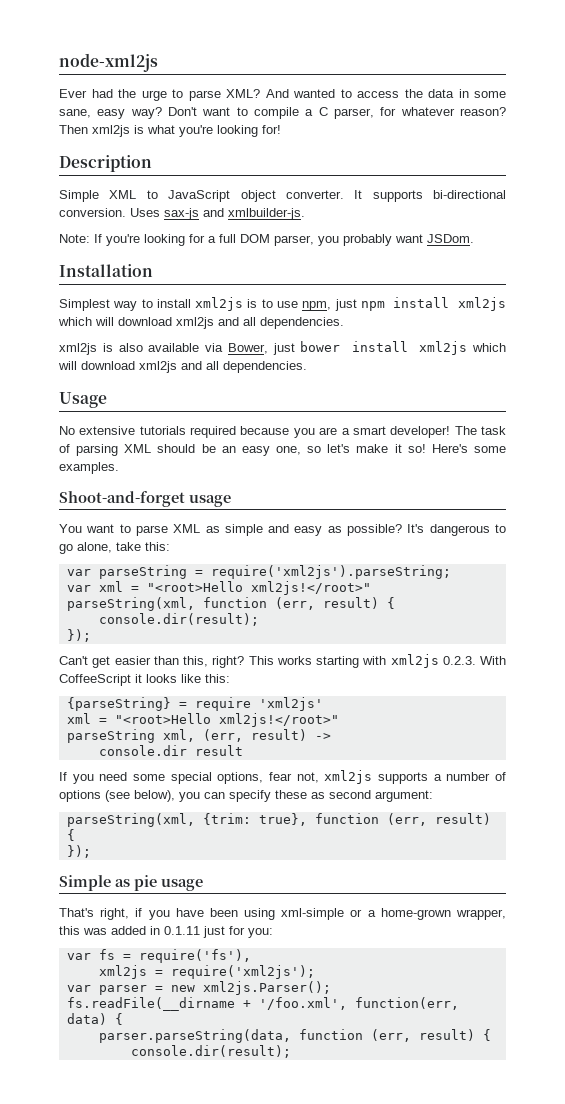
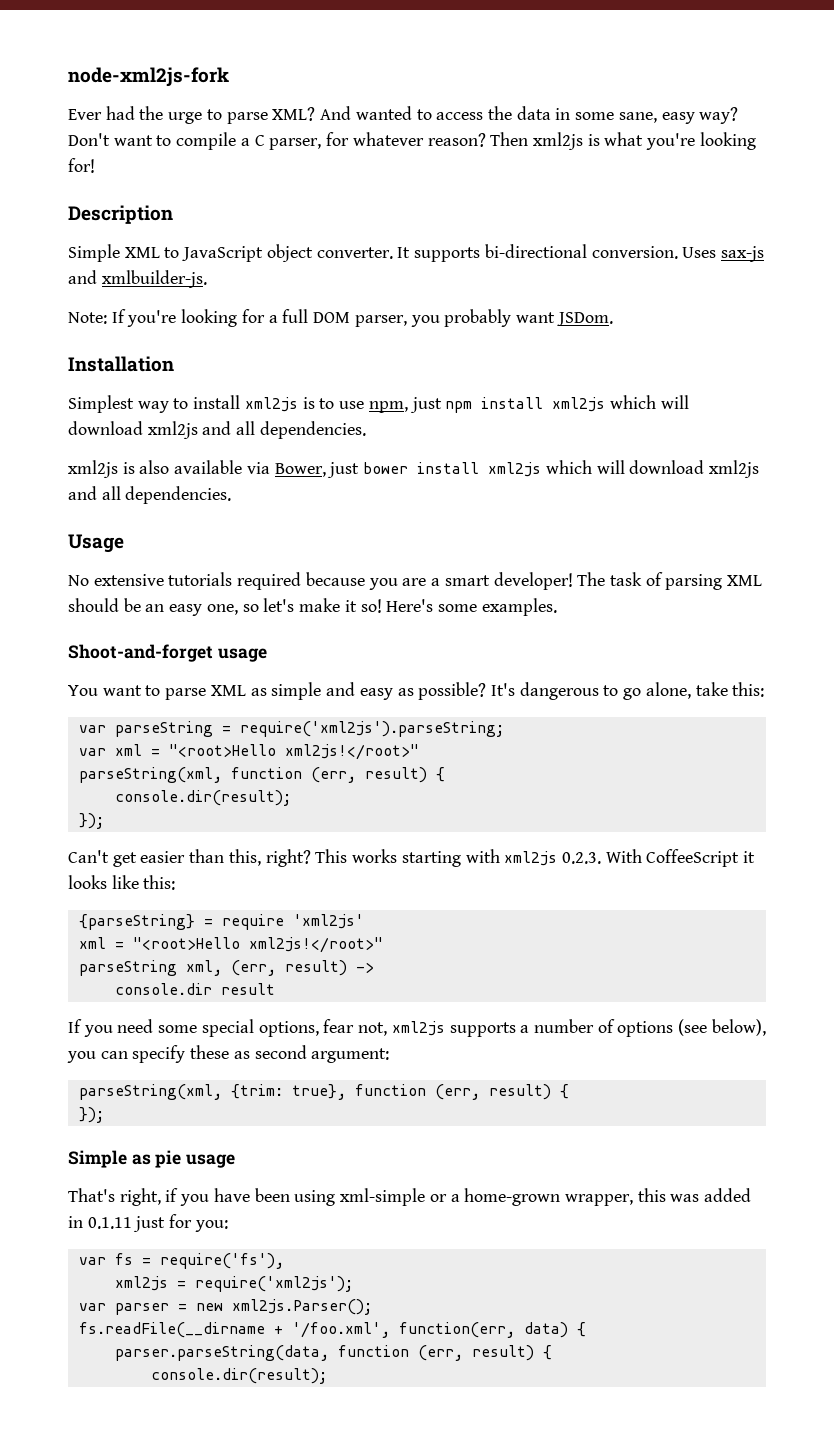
- node-xml2js
+ node-xml2js-fork

